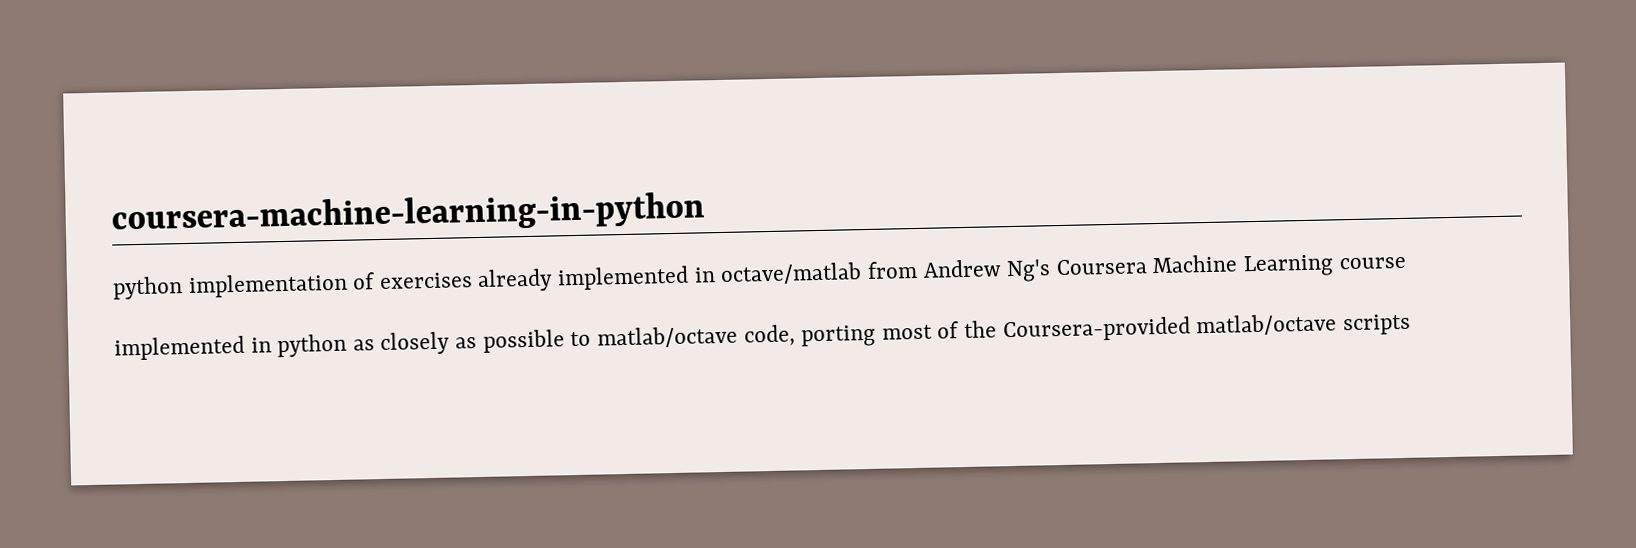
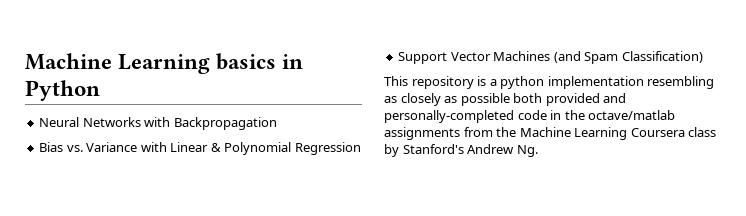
- coursera-machine-learning-in-python
- python implementation of exercises already implemented in octave/matlab from Andrew Ng's Coursera Machine Learning course
- implemented in python as closely as possible to matlab/octave code, porting most of the Coursera-provided matlab/octave scripts
+ Machine Learning basics in Python
+ Neural Networks with Backpropagation
+ Bias vs. Variance with Linear & Polynomial Regression
+ Support Vector Machines (and Spam Classification)
+ This repository is a python implementation resembling as closely as possible both provided and personally-completed code in the octave/matlab assignments from the Machine Learning Coursera class by Stanford's Andrew Ng.

